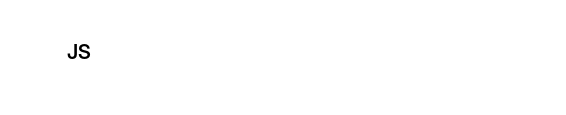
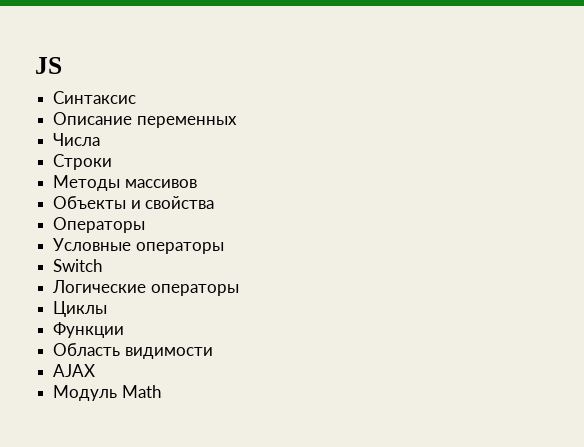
+ Синтаксис
+ Описание переменных
+ Числа
+ Строки
+ Методы массивов
+ Объекты и свойства
+ Операторы
+ Условные операторы
+ Switch
+ Логические операторы
+ Циклы
+ Функции
+ Область видимости
+ AJAX
+ Модуль Math

